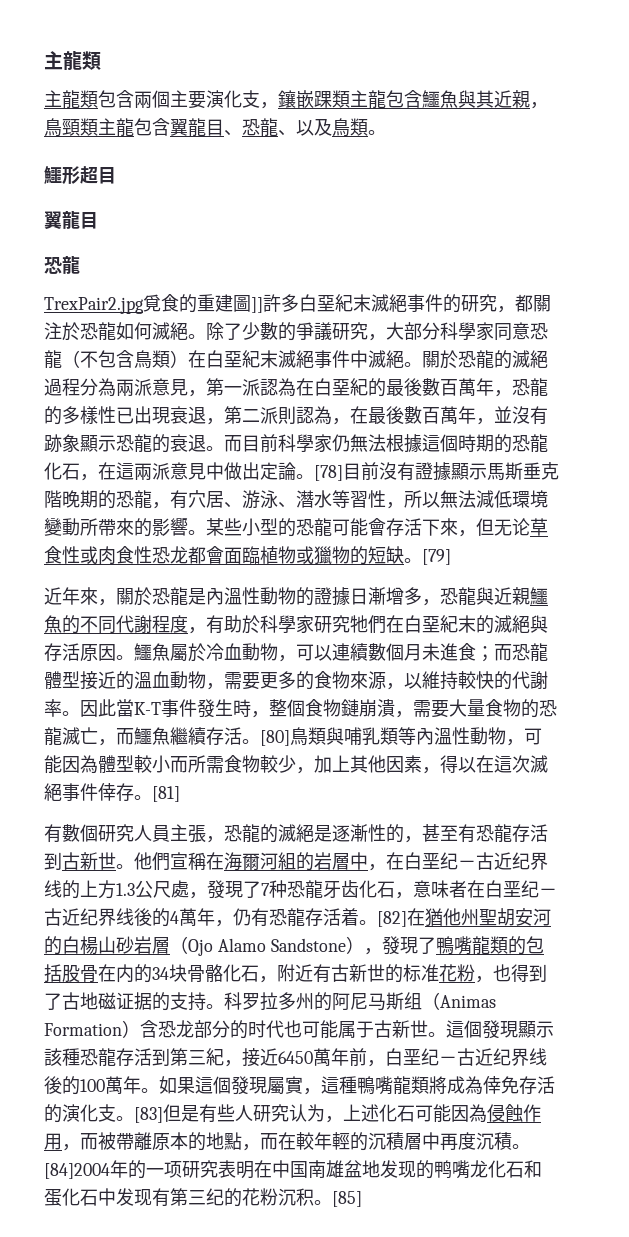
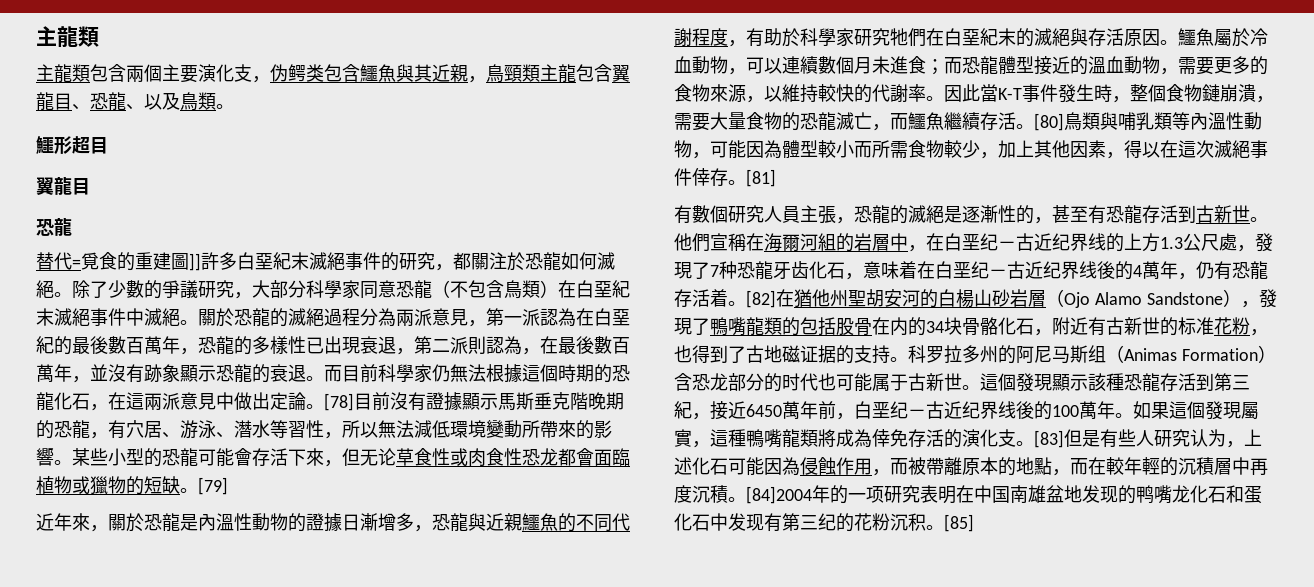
- 主龍類包含兩個主要演化支，鑲嵌踝類主龍包含鱷魚與其近親，鳥頸類主龍包含翼龍目、恐龍、以及鳥類。
+ 主龍類包含兩個主要演化支，伪鳄类包含鱷魚與其近親，鳥頸類主龍包含翼龍目、恐龍、以及鳥類。
- TrexPair2.jpg覓食的重建圖]]許多白堊紀末滅絕事件的研究，都關注於恐龍如何滅絕。
+ 替代=覓食的重建圖]]許多白堊紀末滅絕事件的研究，都關注於恐龍如何滅絕。
- 他們宣稱在海爾河組的岩層中，在白垩纪－古近纪界线的上方1.3公尺處，發現了7种恐龍牙齿化石，意味者在白垩纪－古近纪界线後的4萬年，仍有恐龍存活着。
+ 他們宣稱在海爾河組的岩層中，在白垩纪－古近纪界线的上方1.3公尺處，發現了7种恐龍牙齿化石，意味着在白垩纪－古近纪界线後的4萬年，仍有恐龍存活着。

